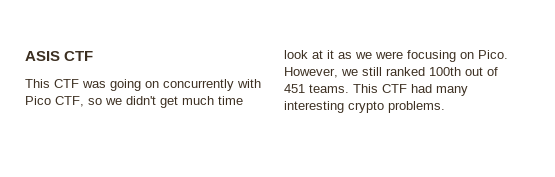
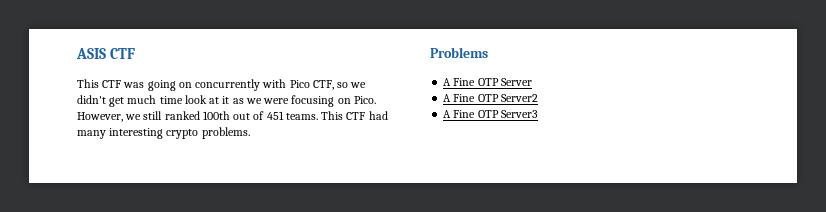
+ Problems
+ A Fine OTP Server
+ A Fine OTP Server2
+ A Fine OTP Server3

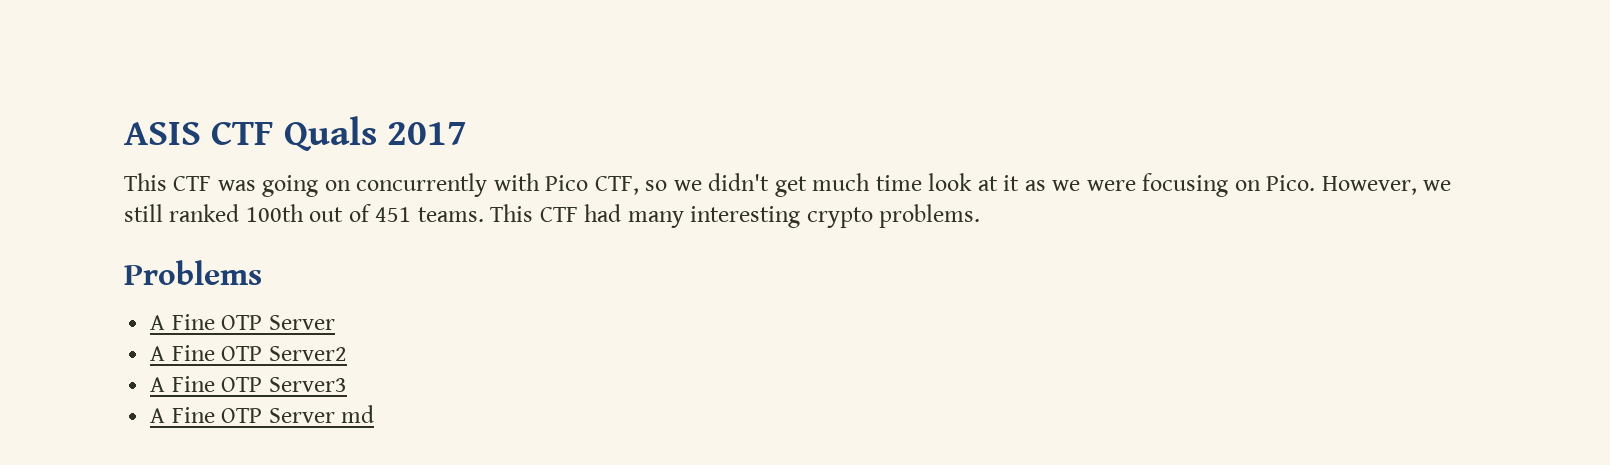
- ASIS CTF
+ ASIS CTF Quals 2017
+ A Fine OTP Server md

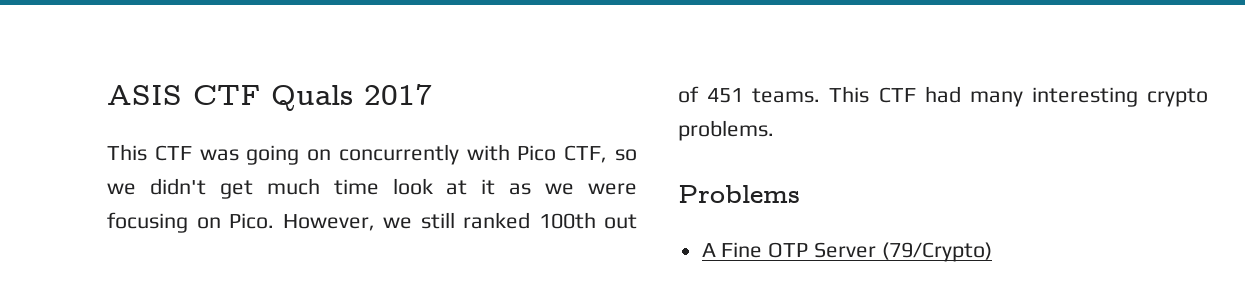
  Problems
- A Fine OTP Server
- A Fine OTP Server2
- A Fine OTP Server3
- A Fine OTP Server md
+ A Fine OTP Server (79/Crypto)

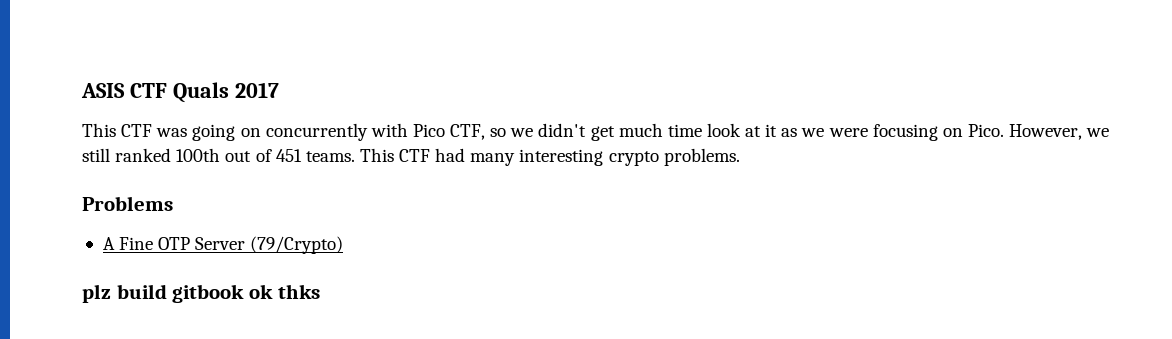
+ plz build gitbook ok thks

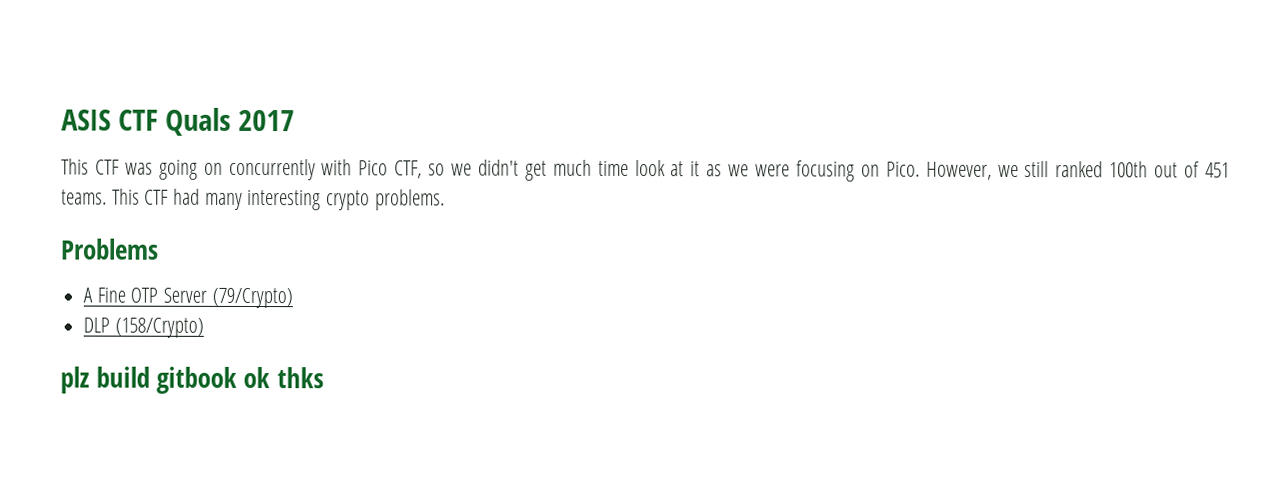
+ DLP (158/Crypto)

